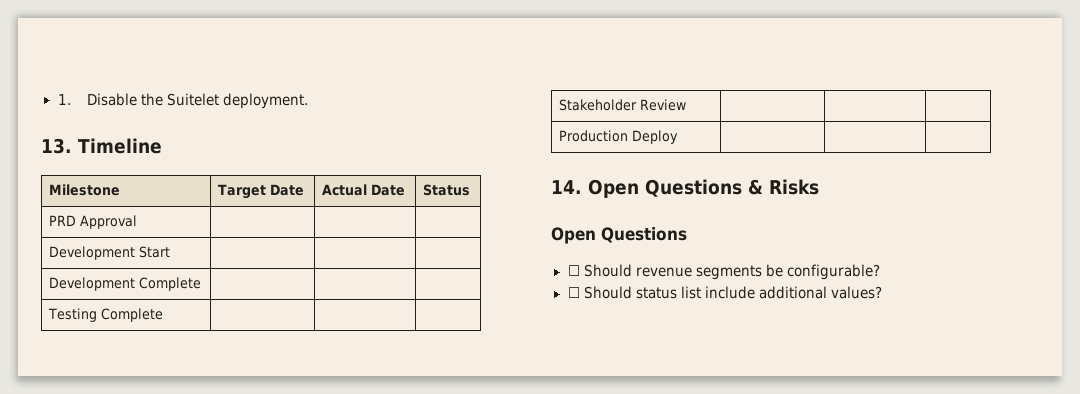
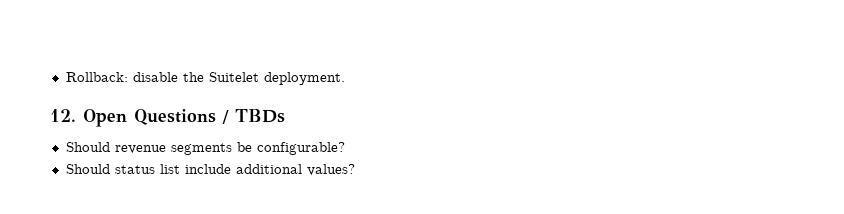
- 1. Disable the Suitelet deployment.
+ Rollback: disable the Suitelet deployment.
- 13. Timeline
- Milestone | Target Date | Actual Date | Status
- PRD Approval | | |
- Development Start | | |
- Development Complete | | |
- Testing Complete | | |
- Stakeholder Review | | |
- Production Deploy | | |
- 14. Open Questions & Risks
- Open Questions
- ☐ Should revenue segments be configurable?
+ 12. Open Questions / TBDs
+ Should revenue segments be configurable?
- ☐ Should status list include additional values?
+ Should status list include additional values?

